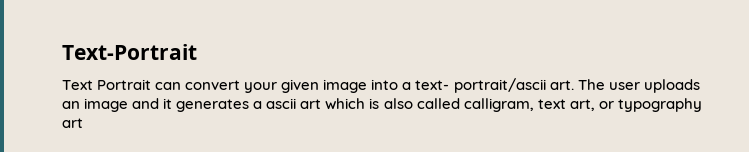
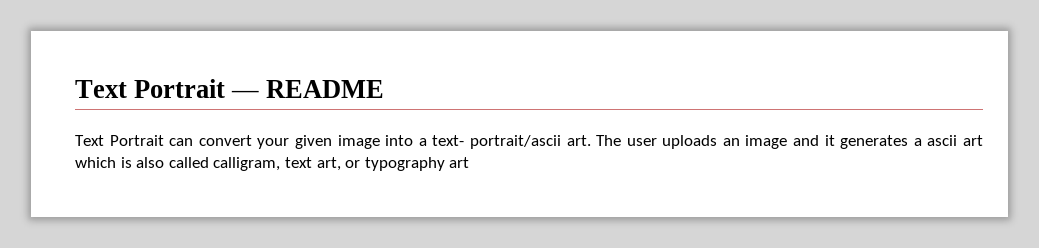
- Text-Portrait
+ Text Portrait — README

